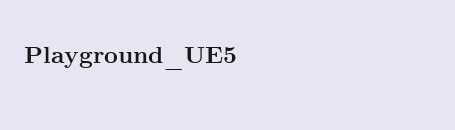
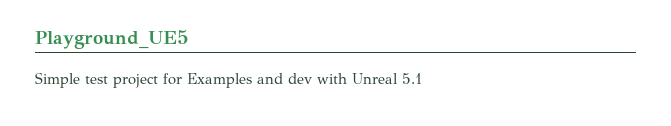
+ Simple test project for Examples and dev with Unreal 5.1

